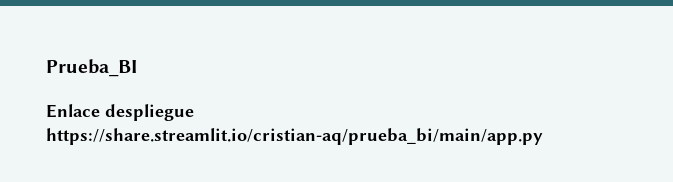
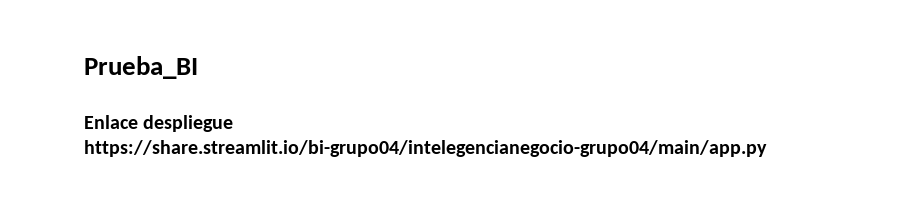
- Enlace despliegue https://share.streamlit.io/cristian-aq/prueba_bi/main/app.py
+ Enlace despliegue https://share.streamlit.io/bi-grupo04/intelegencianegocio-grupo04/main/app.py

